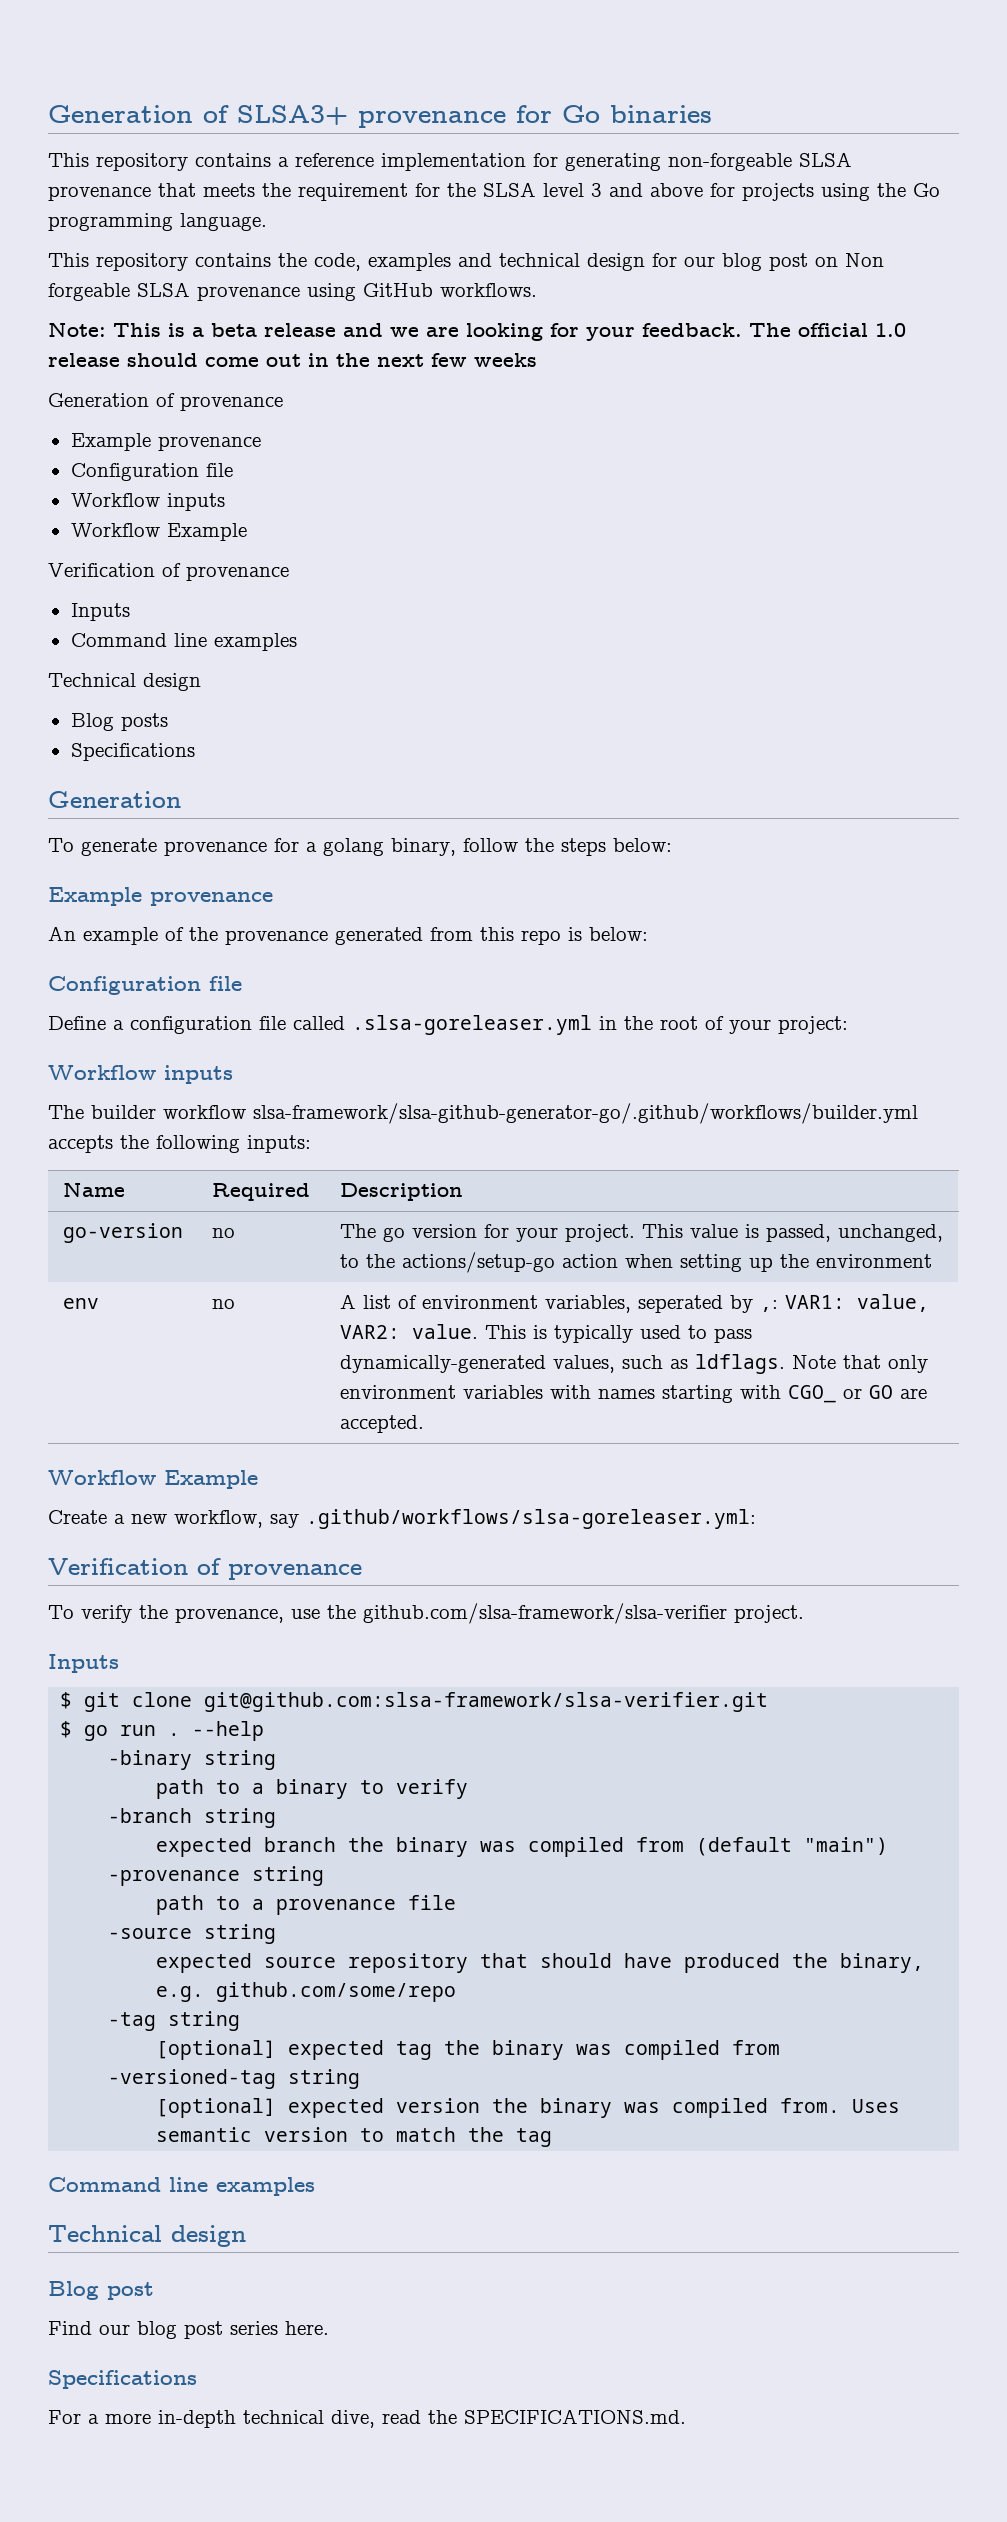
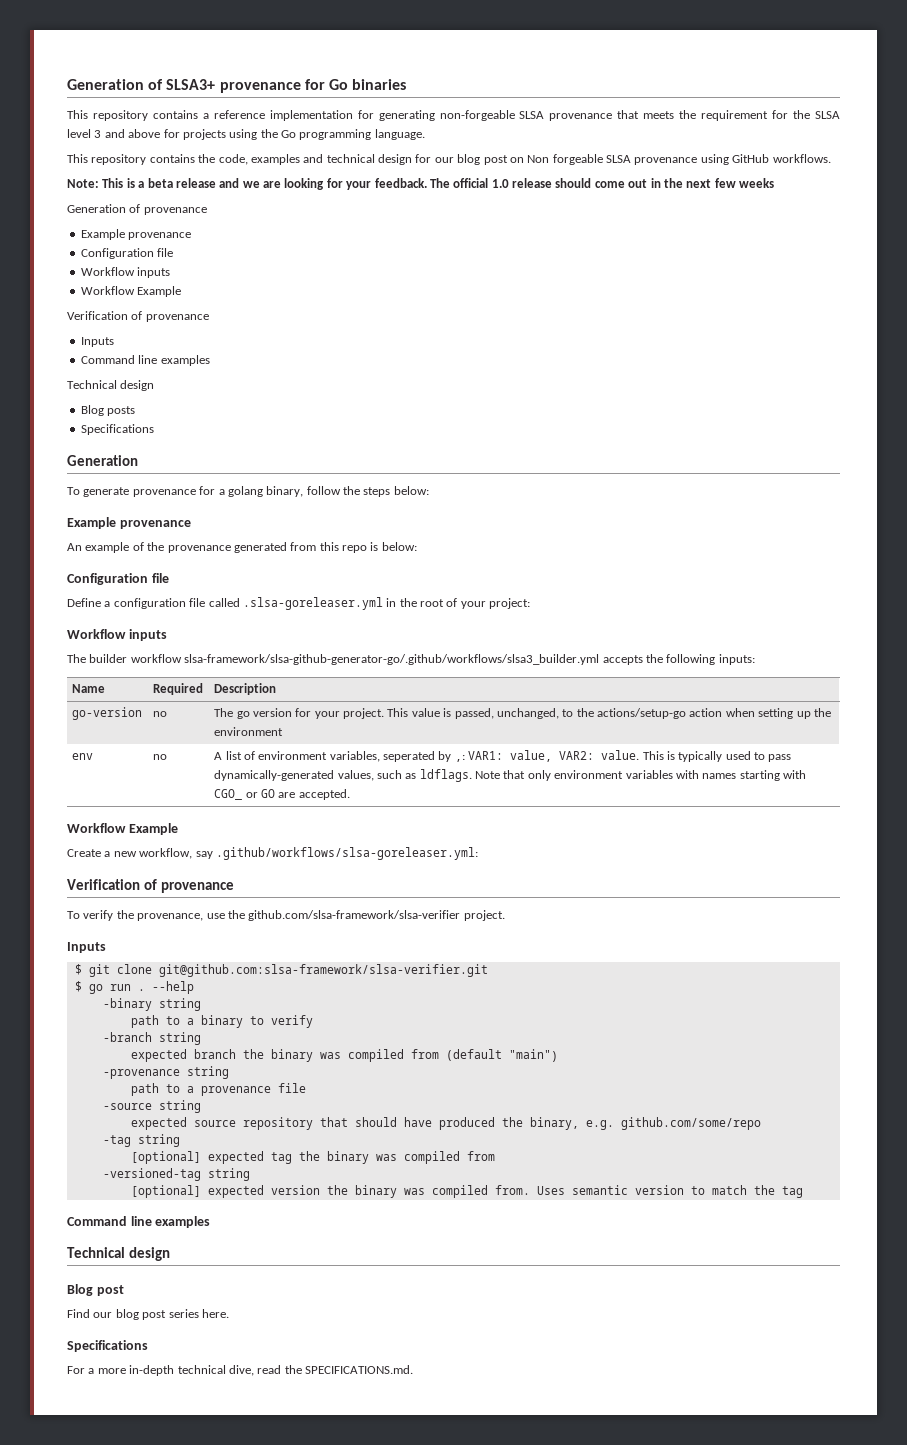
- The builder workflow slsa-framework/slsa-github-generator-go/.github/workflows/builder.yml accepts the following inputs:
+ The builder workflow slsa-framework/slsa-github-generator-go/.github/workflows/slsa3_builder.yml accepts the following inputs:

